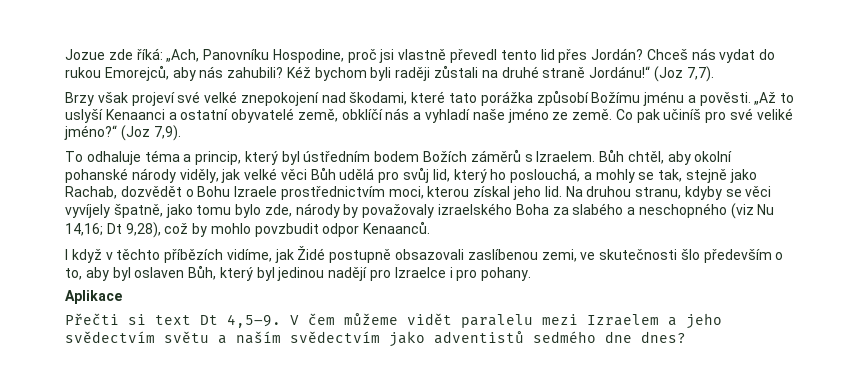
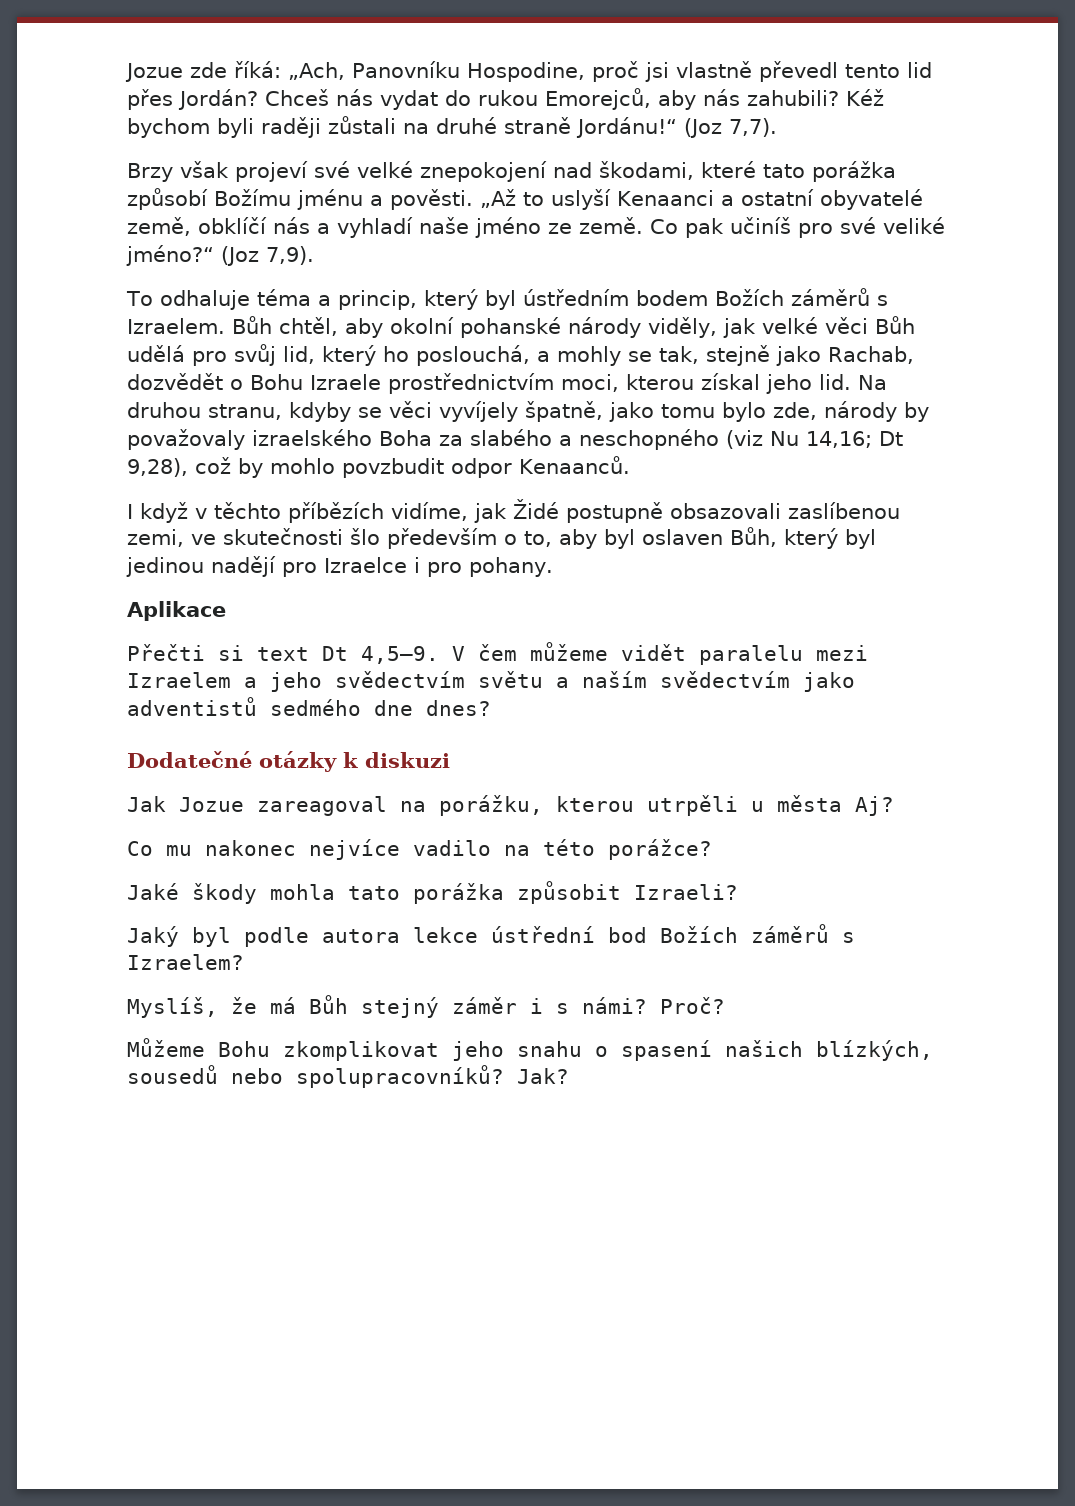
+ Dodatečné otázky k diskuzi
+ Jak Jozue zareagoval na porážku, kterou utrpěli u města Aj?
+ Co mu nakonec nejvíce vadilo na této porážce?
+ Jaké škody mohla tato porážka způsobit Izraeli?
+ Jaký byl podle autora lekce ústřední bod Božích záměrů s Izraelem?
+ Myslíš, že má Bůh stejný záměr i s námi? Proč?
+ Můžeme Bohu zkomplikovat jeho snahu o spasení našich blízkých, sousedů nebo spolupracovníků? Jak?

